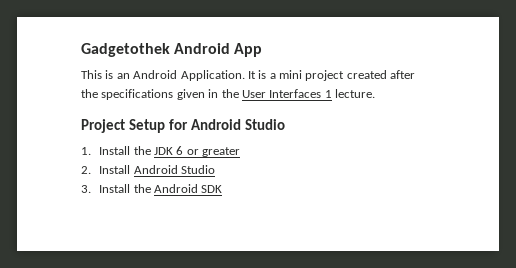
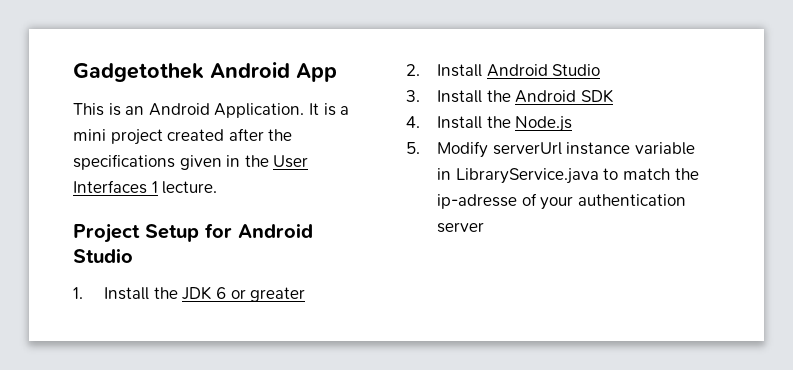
+ 4. Install the Node.js
+ 5. Modify serverUrl instance variable in LibraryService.java to match the ip-adresse of your authentication server

